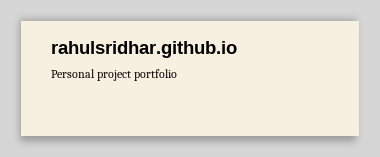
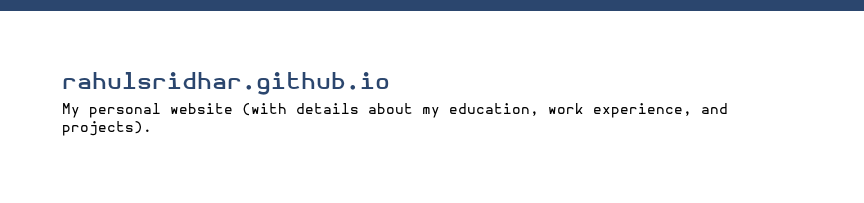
- Personal project portfolio
+ My personal website (with details about my education, work experience, and projects).

